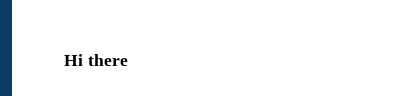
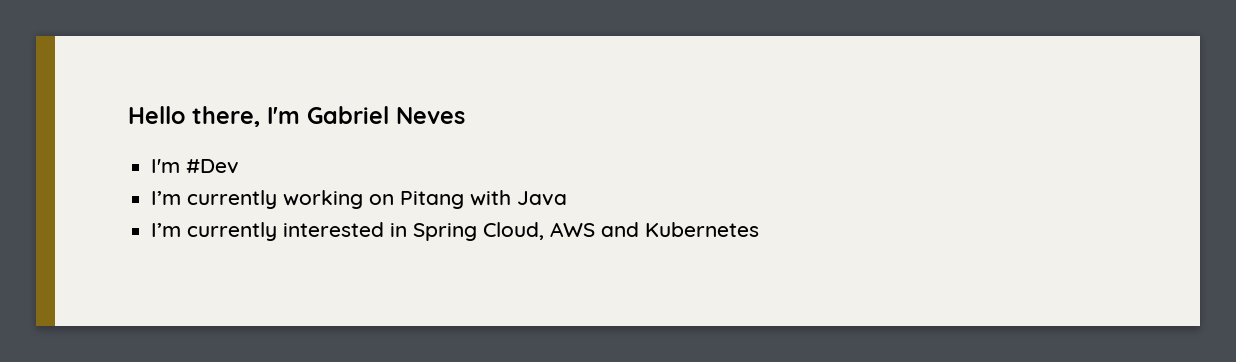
- Hi there
+ Hello there, I'm Gabriel Neves
+ I'm #Dev
+ I’m currently working on Pitang with Java
+ I’m currently interested in Spring Cloud, AWS and Kubernetes

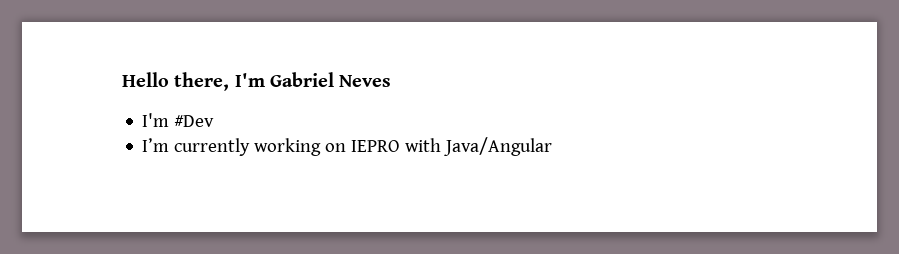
- I’m currently working on Pitang with Java
- I’m currently interested in Spring Cloud, AWS and Kubernetes
+ I’m currently working on IEPRO with Java/Angular

